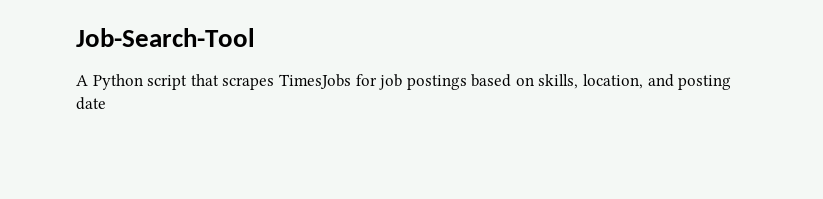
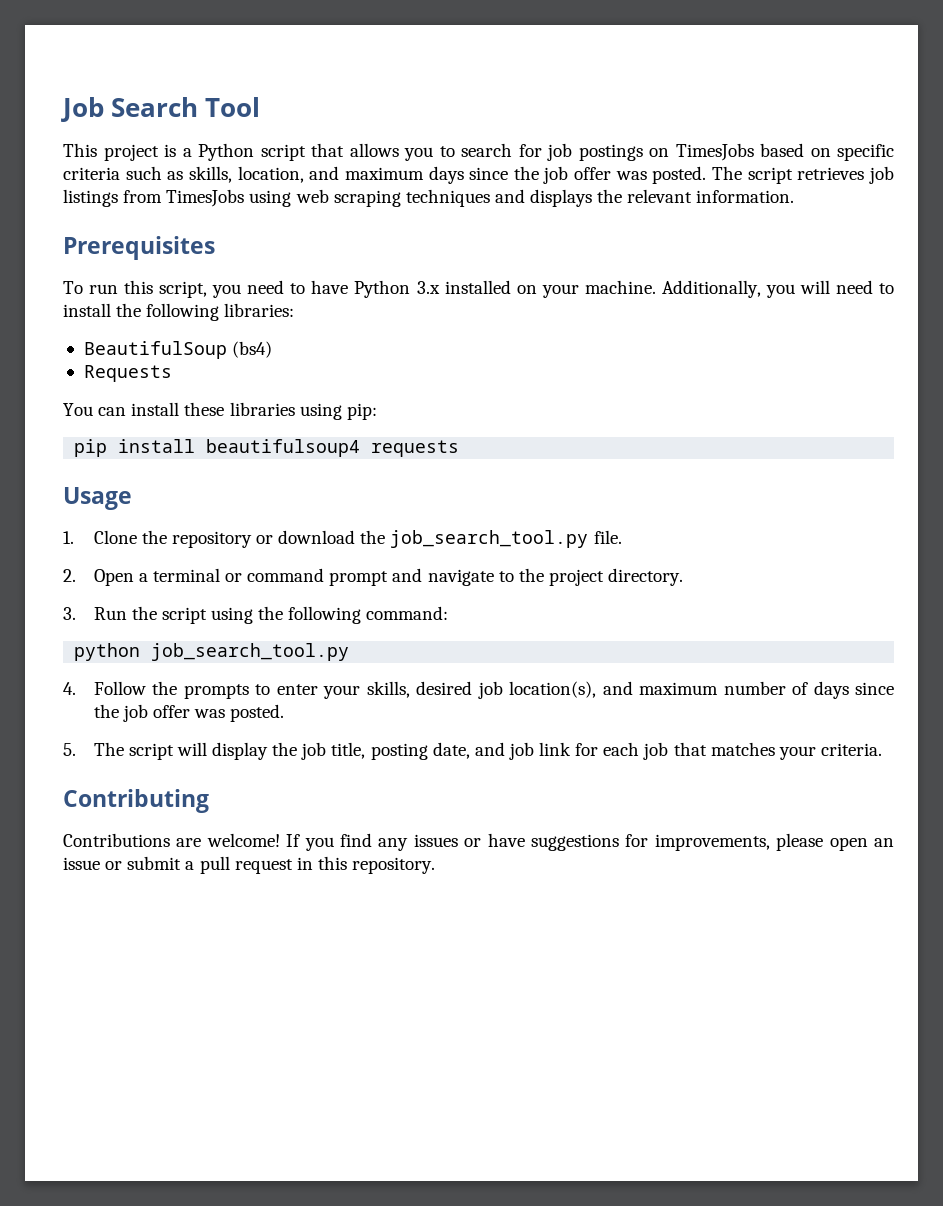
- Job-Search-Tool
- A Python script that scrapes TimesJobs for job postings based on skills, location, and posting date
+ Job Search Tool
+ This project is a Python script that allows you to search for job postings on TimesJobs based on specific criteria such as skills, location, and maximum days since the job offer was posted. The script retrieves job listings from TimesJobs using web scraping techniques and displays the relevant information.
+ Prerequisites
+ To run this script, you need to have Python 3.x installed on your machine. Additionally, you will need to install the following libraries:
+ BeautifulSoup (bs4)
+ Requests
+ You can install these libraries using pip:
+ pip install beautifulsoup4 requests
+ Usage
+ 1. Clone the repository or download the job_search_tool.py file.
+ 2. Open a terminal or command prompt and navigate to the project directory.
+ 3. Run the script using the following command:
+ python job_search_tool.py
+ 4. Follow the prompts to enter your skills, desired job location(s), and maximum number of days since the job offer was posted.
+ 5. The script will display the job title, posting date, and job link for each job that matches your criteria.
+ Contributing
+ Contributions are welcome! If you find any issues or have suggestions for improvements, please open an issue or submit a pull request in this repository.

